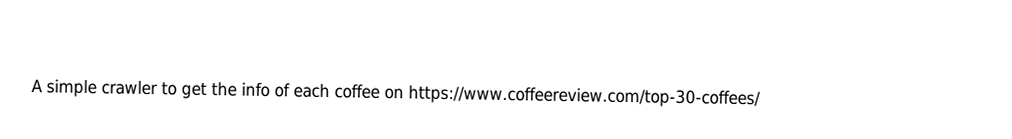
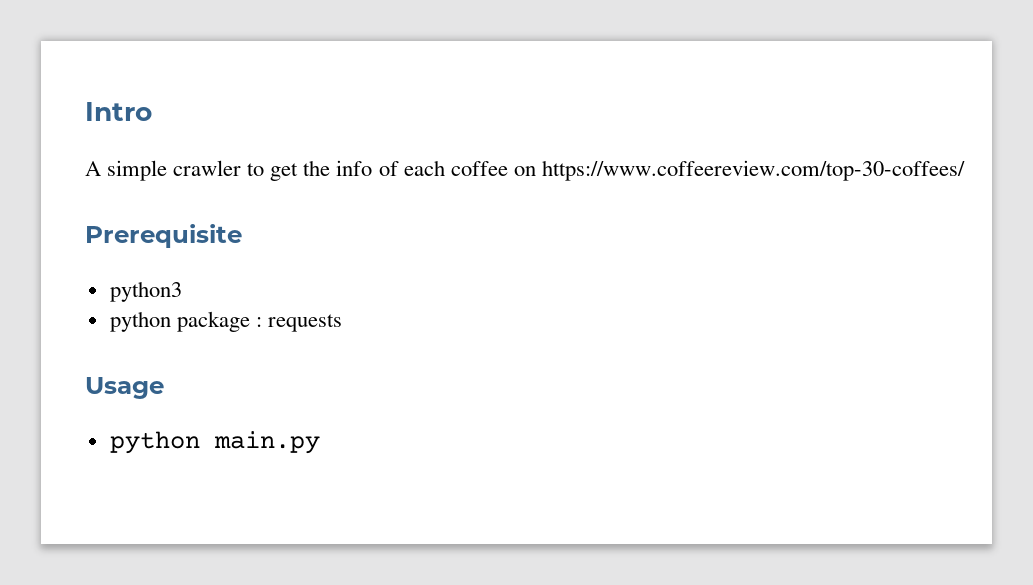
+ Intro
+ Prerequisite
+ python3
+ python package : requests
+ Usage
+ python main.py

